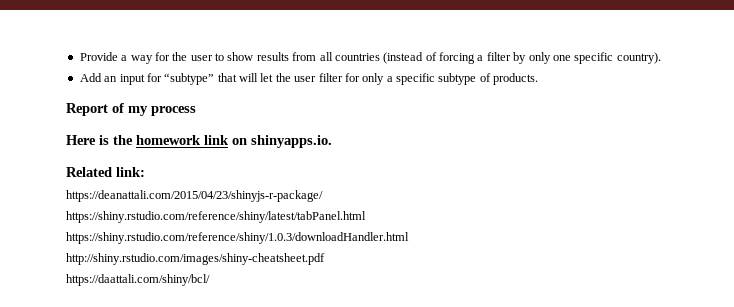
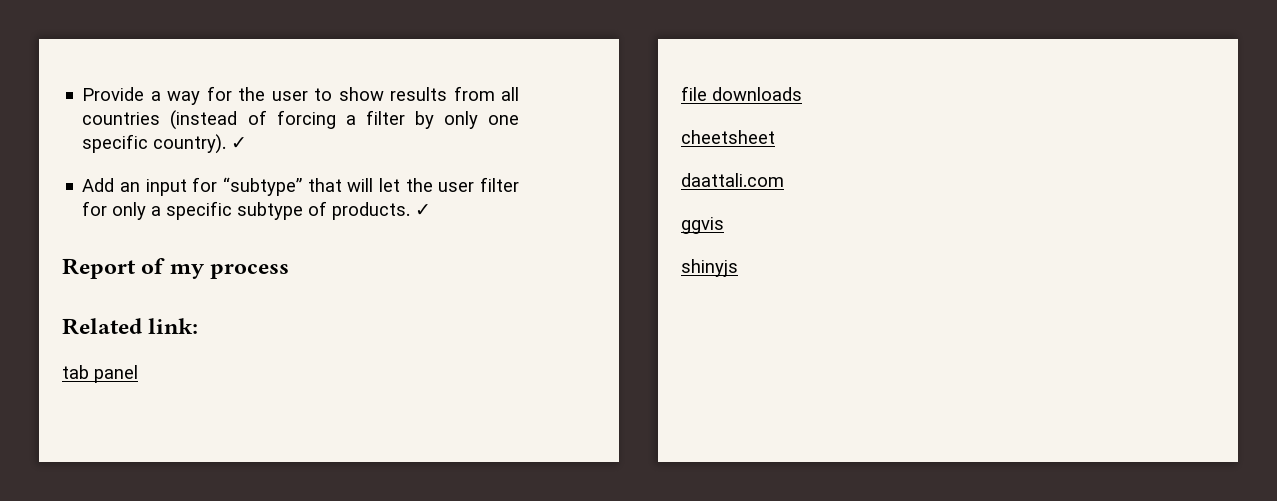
- Provide a way for the user to show results from all countries (instead of forcing a filter by only one specific country).
+ Provide a way for the user to show results from all countries (instead of forcing a filter by only one specific country). ✓
- Add an input for “subtype” that will let the user filter for only a specific subtype of products.
+ Add an input for “subtype” that will let the user filter for only a specific subtype of products. ✓
- Here is the homework link on shinyapps.io.
  Related link:
- https://deanattali.com/2015/04/23/shinyjs-r-package/
- https://shiny.rstudio.com/reference/shiny/latest/tabPanel.html
- https://shiny.rstudio.com/reference/shiny/1.0.3/downloadHandler.html
- http://shiny.rstudio.com/images/shiny-cheatsheet.pdf
- https://daattali.com/shiny/bcl/
+ tab panel
+ file downloads
+ cheetsheet
+ daattali.com
+ ggvis
+ shinyjs

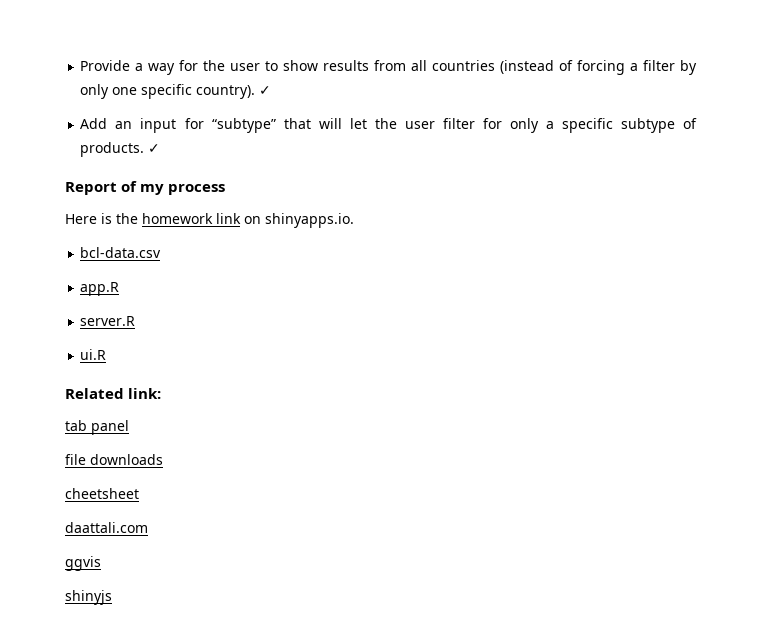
+ Here is the homework link on shinyapps.io.
+ bcl-data.csv
+ app.R
+ server.R
+ ui.R

